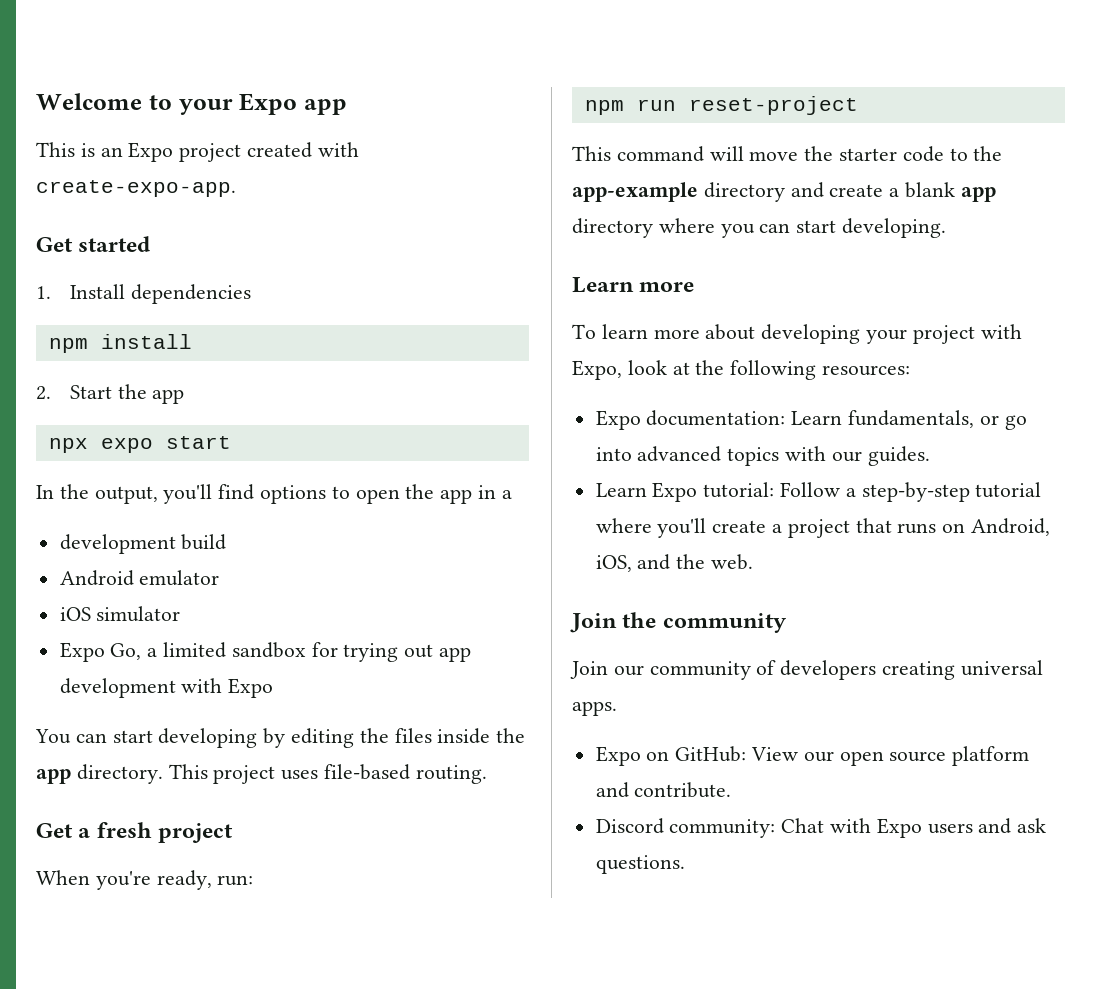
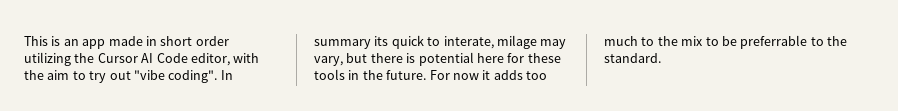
- Welcome to your Expo app
- This is an Expo project created with create-expo-app.
- Get started
- 1. Install dependencies
- npm install
- 2. Start the app
- npx expo start
- In the output, you'll find options to open the app in a
- development build
- Android emulator
- iOS simulator
- Expo Go, a limited sandbox for trying out app development with Expo
- You can start developing by editing the files inside the app directory. This project uses file-based routing.
- Get a fresh project
- When you're ready, run:
- npm run reset-project
- This command will move the starter code to the app-example directory and create a blank app directory where you can start developing.
- Learn more
- To learn more about developing your project with Expo, look at the following resources:
- Expo documentation: Learn fundamentals, or go into advanced topics with our guides.
- Learn Expo tutorial: Follow a step-by-step tutorial where you'll create a project that runs on Android, iOS, and the web.
- Join the community
- Join our community of developers creating universal apps.
- Expo on GitHub: View our open source platform and contribute.
- Discord community: Chat with Expo users and ask questions.
+ This is an app made in short order utilizing the Cursor AI Code editor, with the aim to try out "vibe coding". In summary its quick to interate, milage may vary, but there is potential here for these tools in the future. For now it adds too much to the mix to be preferrable to the standard.

